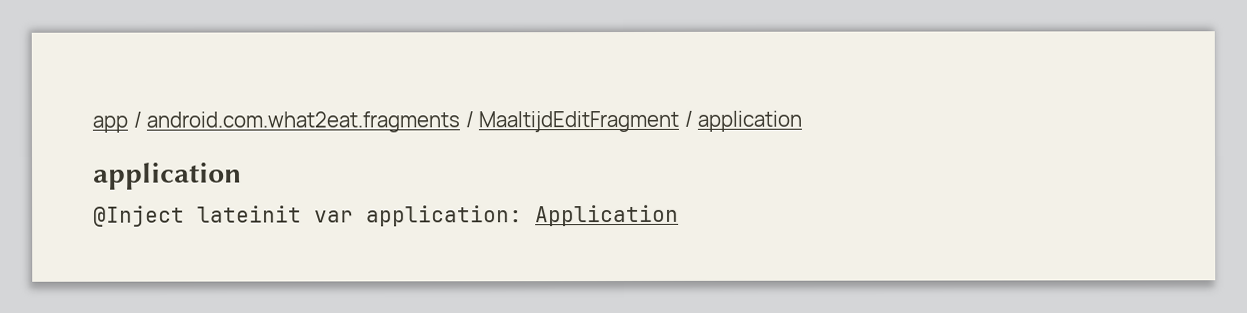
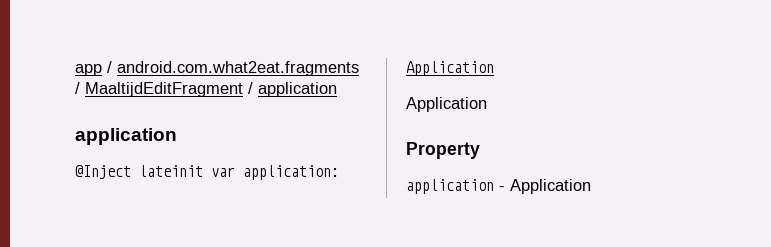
  @Inject lateinit var application: Application
+ Application
+ Property
+ application - Application

